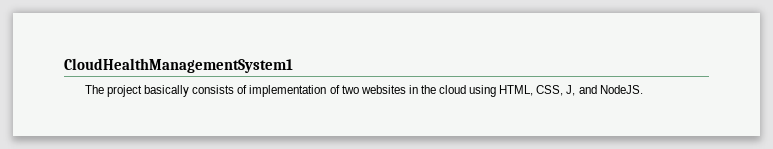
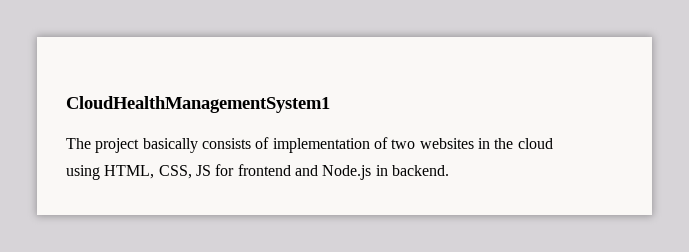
- The project basically consists of implementation of two websites in the cloud using HTML, CSS, J, and NodeJS.
+ The project basically consists of implementation of two websites in the cloud using HTML, CSS, JS for frontend and Node.js in backend.

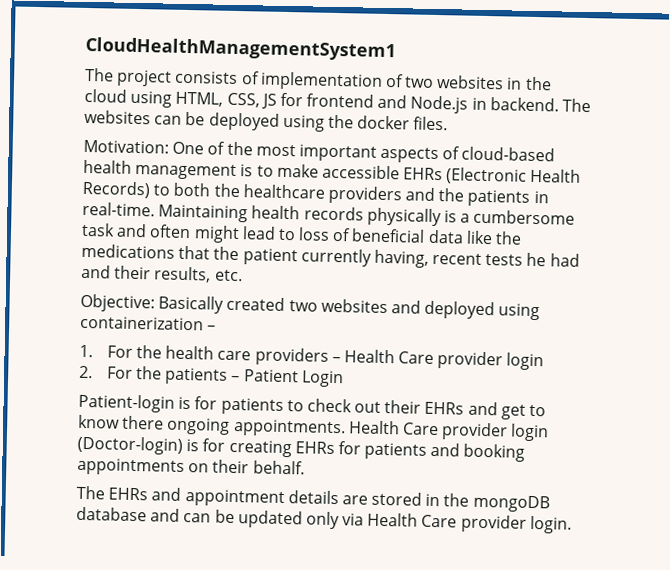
- The project basically consists of implementation of two websites in the cloud using HTML, CSS, JS for frontend and Node.js in backend.
+ The project consists of implementation of two websites in the cloud using HTML, CSS, JS for frontend and Node.js in backend.
+ The websites can be deployed using the docker files.
+ Motivation: One of the most important aspects of cloud-based health management is to make accessible EHRs (Electronic Health Records) to both the healthcare providers and the patients in real-time. Maintaining health records physically is a cumbersome task and often might lead to loss of beneficial data like the medications that the patient currently having, recent tests he had and their results, etc.
+ Objective: Basically created two websites and deployed using containerization –
+ 1. For the health care providers – Health Care provider login
+ 2. For the patients – Patient Login
+ Patient-login is for patients to check out their EHRs and get to know there ongoing appointments. Health Care provider login (Doctor-login) is for creating EHRs for patients and booking appointments on their behalf.
+ The EHRs and appointment details are stored in the mongoDB database and can be updated only via Health Care provider login.

